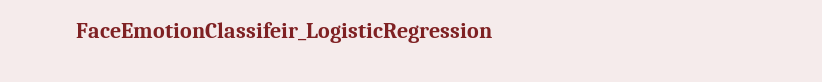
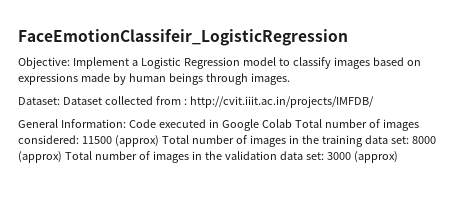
+ Objective: Implement a Logistic Regression model to classify images based on expressions made by human beings through images.
+ Dataset: Dataset collected from : http://cvit.iiit.ac.in/projects/IMFDB/
+ General Information: Code executed in Google Colab Total number of images considered: 11500 (approx) Total number of images in the training data set: 8000 (approx) Total number of images in the validation data set: 3000 (approx)

